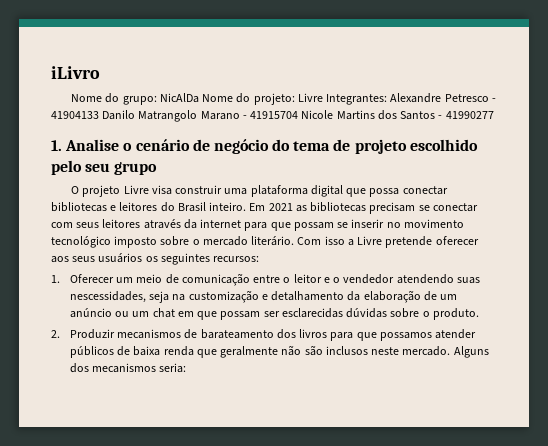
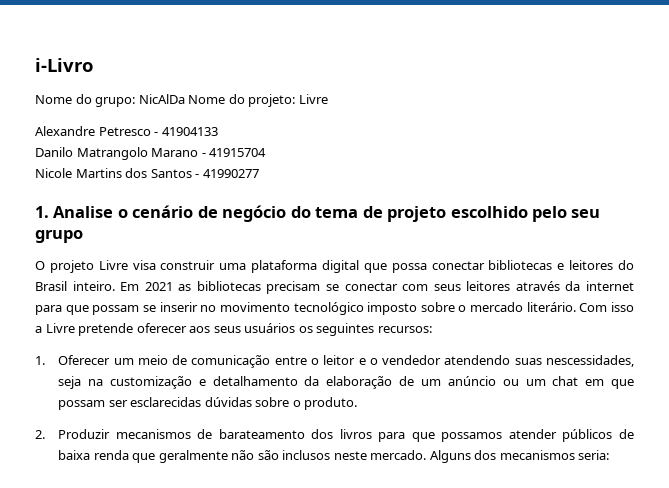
- iLivro
+ i-Livro
- Nome do grupo: NicAlDa Nome do projeto: Livre Integrantes: Alexandre Petresco - 41904133 Danilo Matrangolo Marano - 41915704 Nicole Martins dos Santos - 41990277
+ Nome do grupo: NicAlDa Nome do projeto: Livre
+ Alexandre Petresco - 41904133
+ Danilo Matrangolo Marano - 41915704
+ Nicole Martins dos Santos - 41990277

